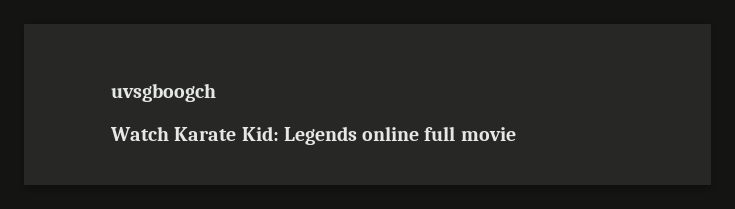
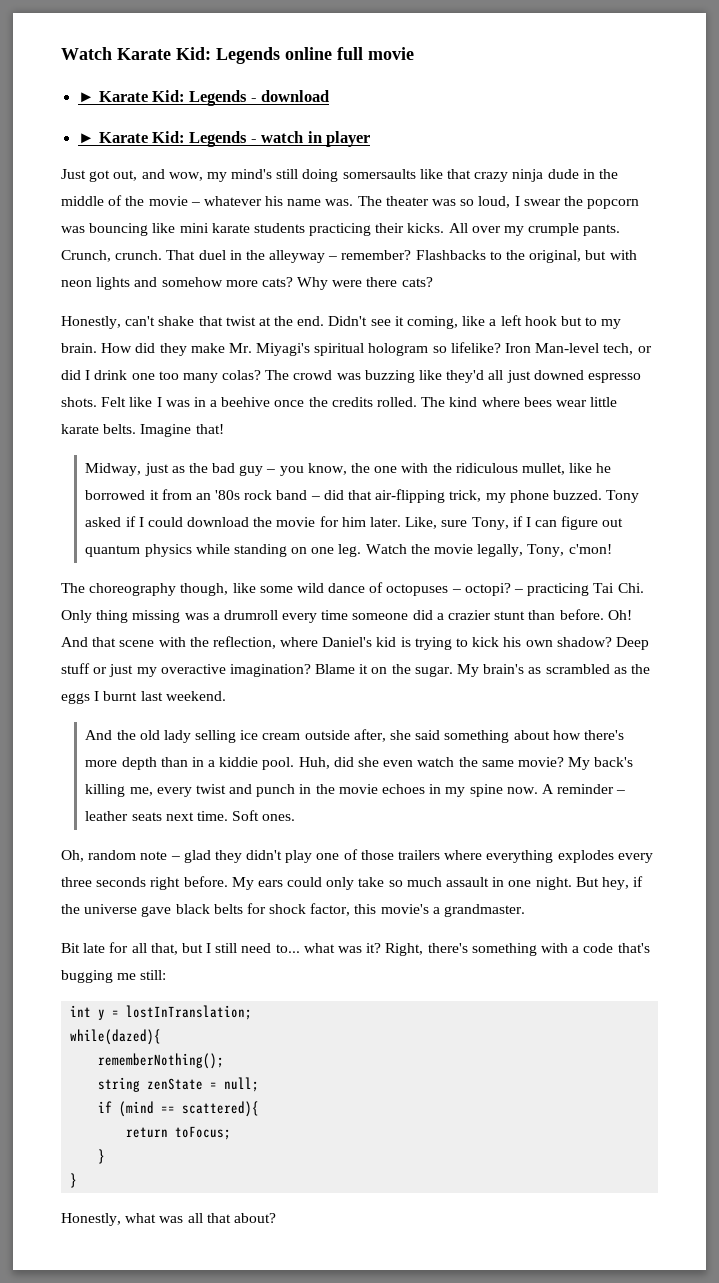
- uvsgboogch
+ ► Karate Kid: Legends - download
+ ► Karate Kid: Legends - watch in player
+ Just got out, and wow, my mind's still doing somersaults like that crazy ninja dude in the middle of the movie – whatever his name was. The theater was so loud, I swear the popcorn was bouncing like mini karate students practicing their kicks. All over my crumple pants. Crunch, crunch. That duel in the alleyway – remember? Flashbacks to the original, but with neon lights and somehow more cats? Why were there cats?
+ Honestly, can't shake that twist at the end. Didn't see it coming, like a left hook but to my brain. How did they make Mr. Miyagi's spiritual hologram so lifelike? Iron Man-level tech, or did I drink one too many colas? The crowd was buzzing like they'd all just downed espresso shots. Felt like I was in a beehive once the credits rolled. The kind where bees wear little karate belts. Imagine that!
+ Midway, just as the bad guy – you know, the one with the ridiculous mullet, like he borrowed it from an '80s rock band – did that air-flipping trick, my phone buzzed. Tony asked if I could download the movie for him later. Like, sure Tony, if I can figure out quantum physics while standing on one leg. Watch the movie legally, Tony, c'mon!
+ The choreography though, like some wild dance of octopuses – octopi? – practicing Tai Chi. Only thing missing was a drumroll every time someone did a crazier stunt than before. Oh! And that scene with the reflection, where Daniel's kid is trying to kick his own shadow? Deep stuff or just my overactive imagination? Blame it on the sugar. My brain's as scrambled as the eggs I burnt last weekend.
+ And the old lady selling ice cream outside after, she said something about how there's more depth than in a kiddie pool. Huh, did she even watch the same movie? My back's killing me, every twist and punch in the movie echoes in my spine now. A reminder – leather seats next time. Soft ones.
+ Oh, random note – glad they didn't play one of those trailers where everything explodes every three seconds right before. My ears could only take so much assault in one night. But hey, if the universe gave black belts for shock factor, this movie's a grandmaster.
+ Bit late for all that, but I still need to... what was it? Right, there's something with a code that's bugging me still:
+ int y = lostInTranslation;
+ while(dazed){
+ rememberNothing();
+ string zenState = null;
+ if (mind == scattered){
+ return toFocus;
+ }
+ }
+ Honestly, what was all that about?

